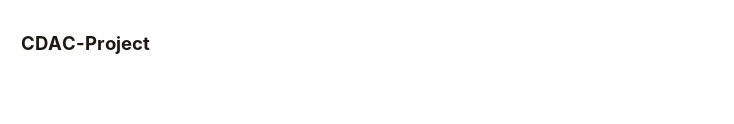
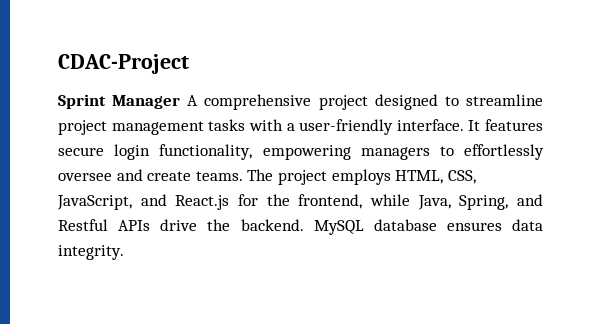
+ Sprint Manager A comprehensive project designed to streamline project management tasks with a user-friendly interface. It features secure login functionality, empowering managers to effortlessly oversee and create teams. The project employs HTML, CSS, JavaScript, and React.js for the frontend, while Java, Spring, and Restful APIs drive the backend. MySQL database ensures data integrity.

